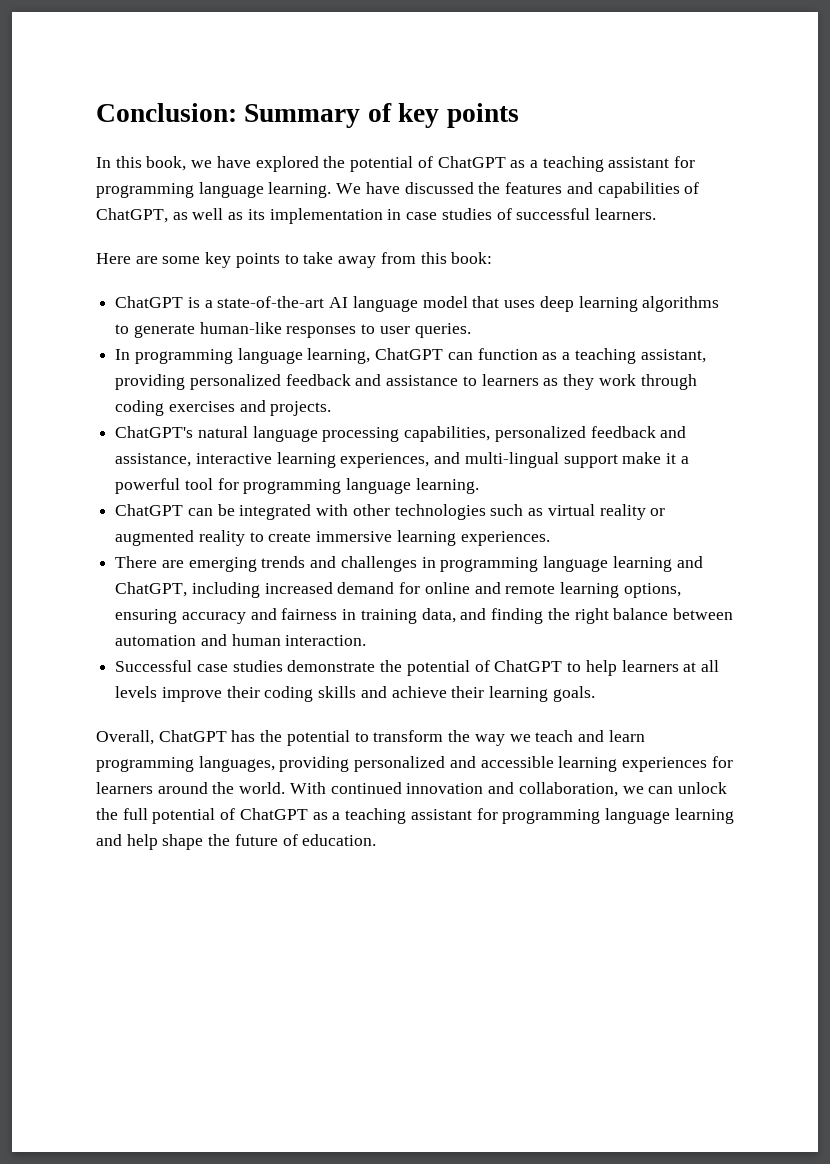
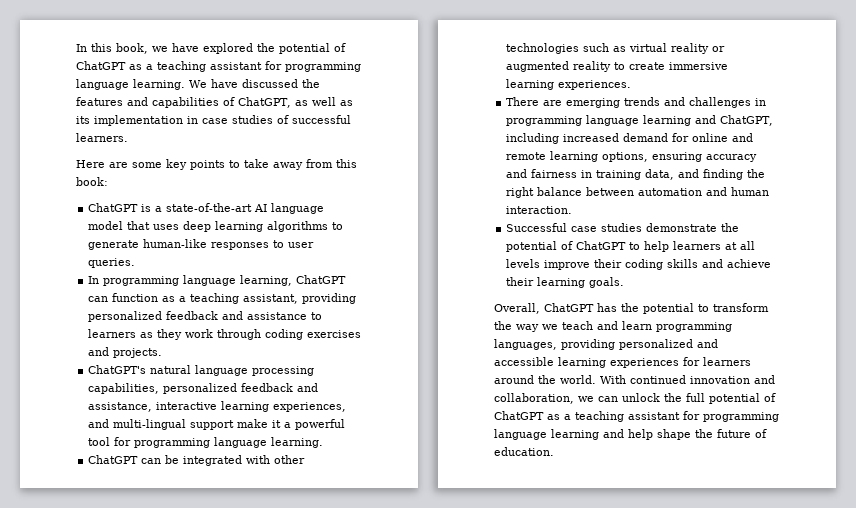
- Conclusion: Summary of key points

